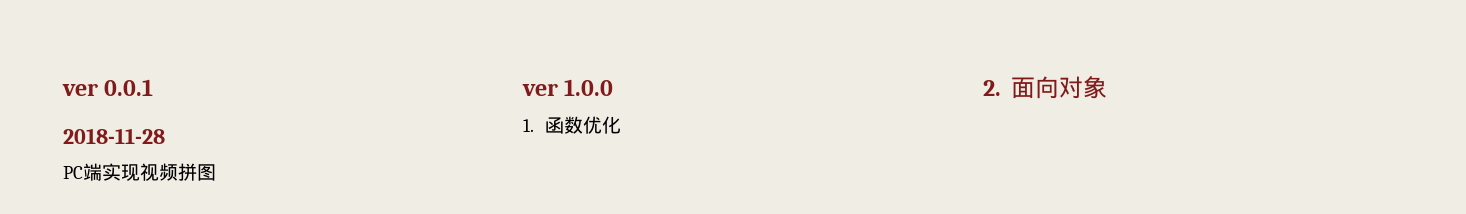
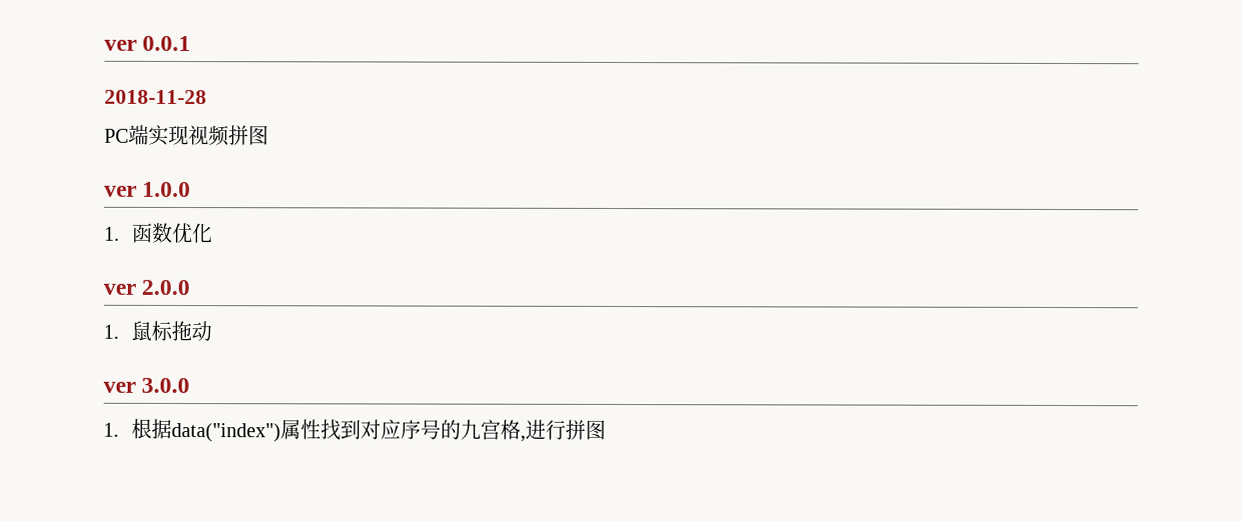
- 2.面向对象
+ ver 2.0.0
+ 1.鼠标拖动
+ ver 3.0.0
+ 1.根据data("index")属性找到对应序号的九宫格,进行拼图

